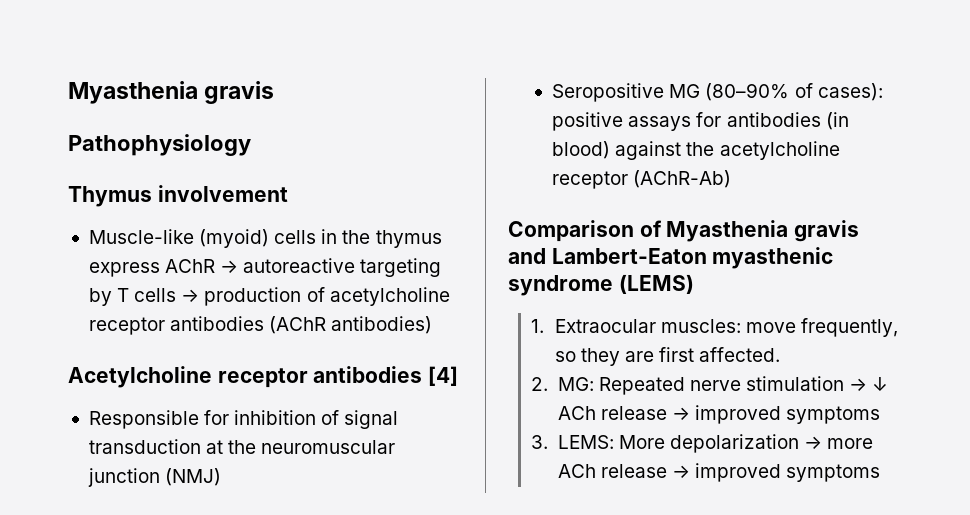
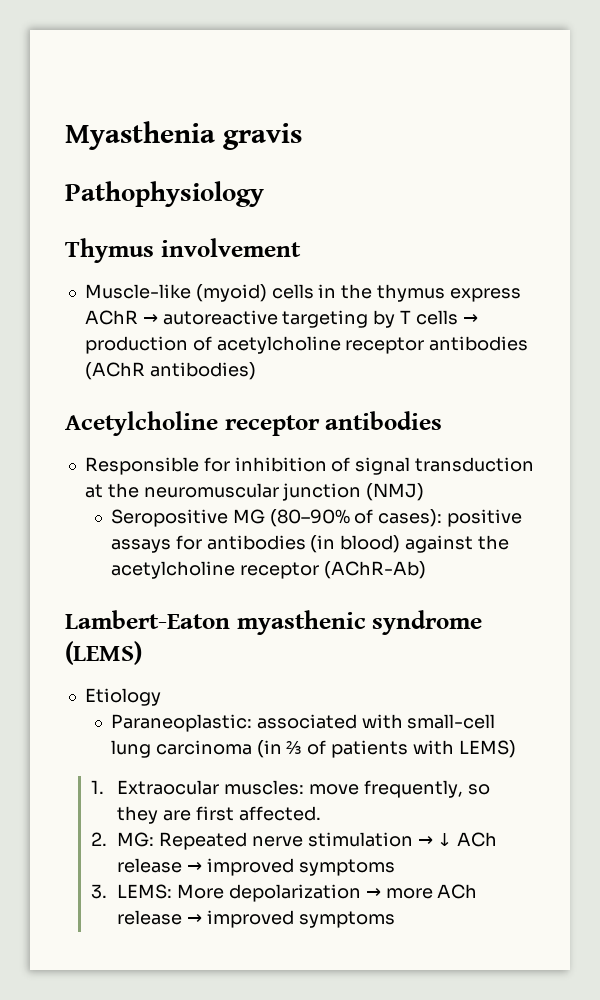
- Acetylcholine receptor antibodies [4]
+ Acetylcholine receptor antibodies
- Comparison of Myasthenia gravis and Lambert-Eaton myasthenic syndrome (LEMS)
+ Lambert-Eaton myasthenic syndrome (LEMS)
+ Etiology
+ Paraneoplastic: associated with small-cell lung carcinoma (in ⅔ of patients with LEMS)

